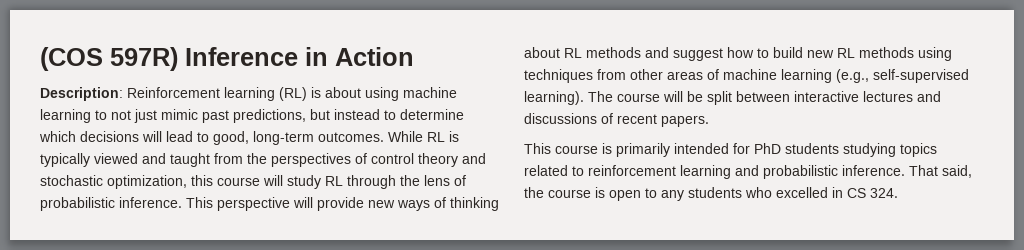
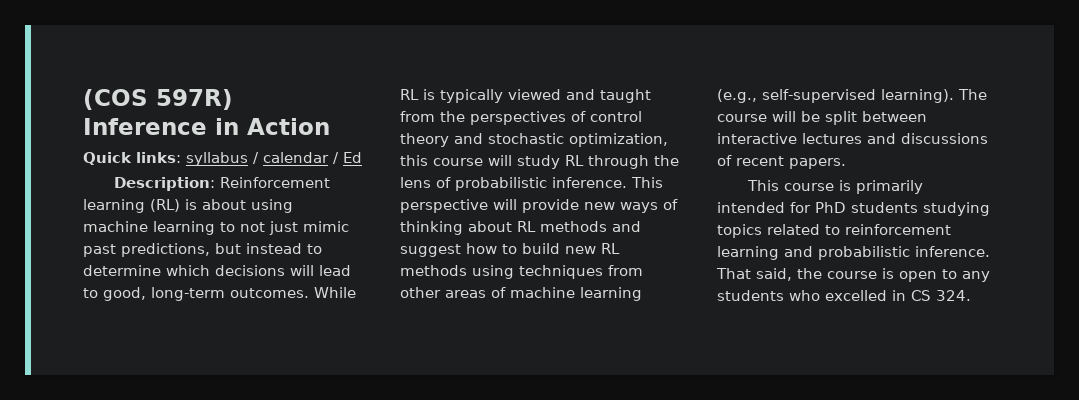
+ Quick links: syllabus / calendar / Ed

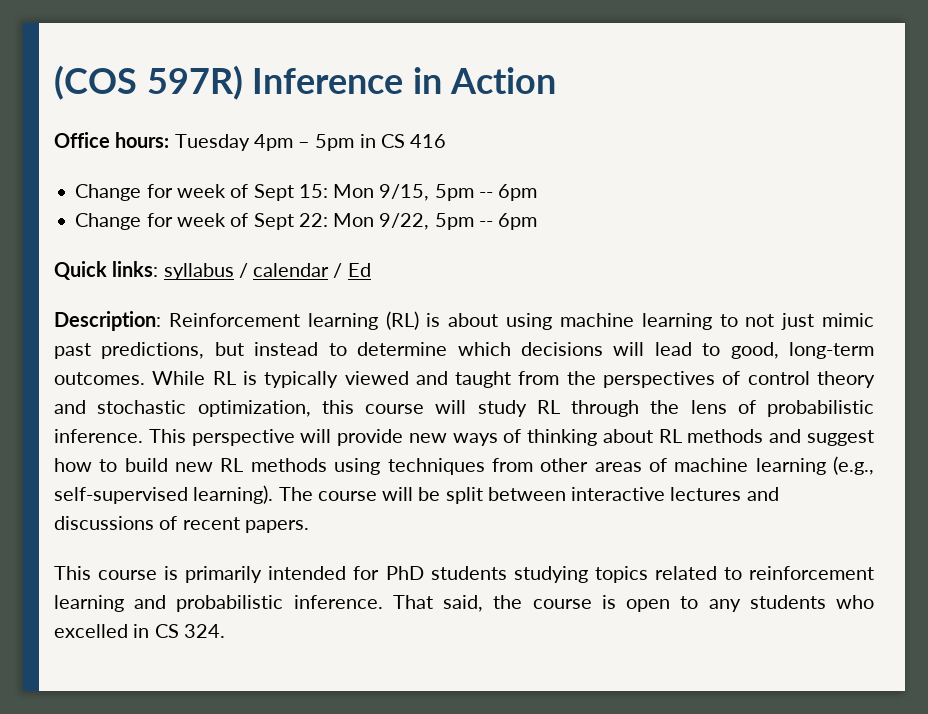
+ Office hours: Tuesday 4pm – 5pm in CS 416
+ Change for week of Sept 15: Mon 9/15, 5pm -- 6pm
+ Change for week of Sept 22: Mon 9/22, 5pm -- 6pm

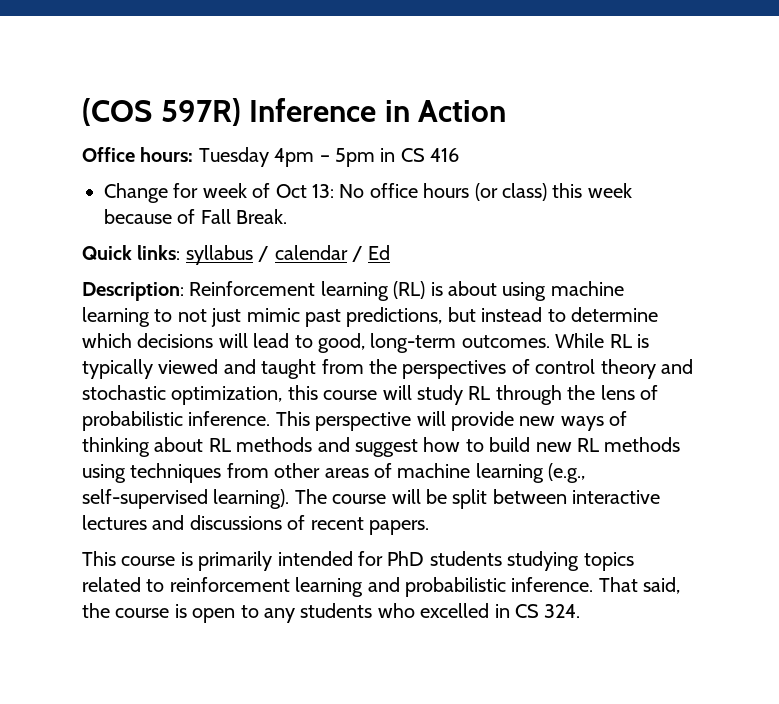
- Change for week of Sept 15: Mon 9/15, 5pm -- 6pm
- Change for week of Sept 22: Mon 9/22, 5pm -- 6pm
+ Change for week of Oct 13: No office hours (or class) this week because of Fall Break.

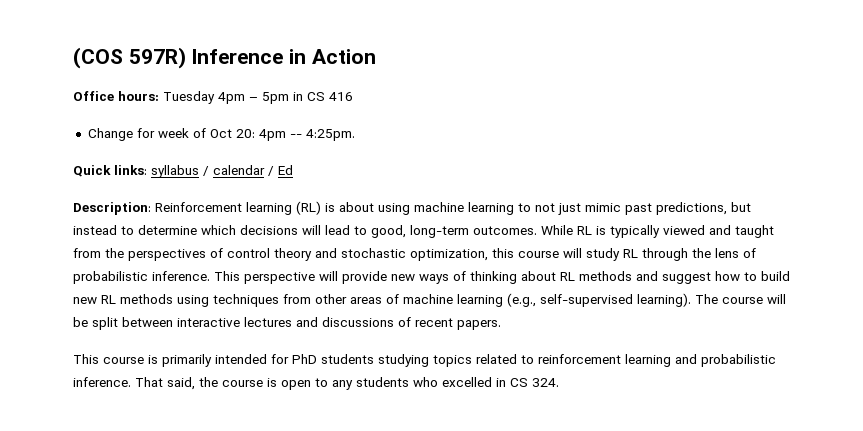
- Change for week of Oct 13: No office hours (or class) this week because of Fall Break.
+ Change for week of Oct 20: 4pm -- 4:25pm.

